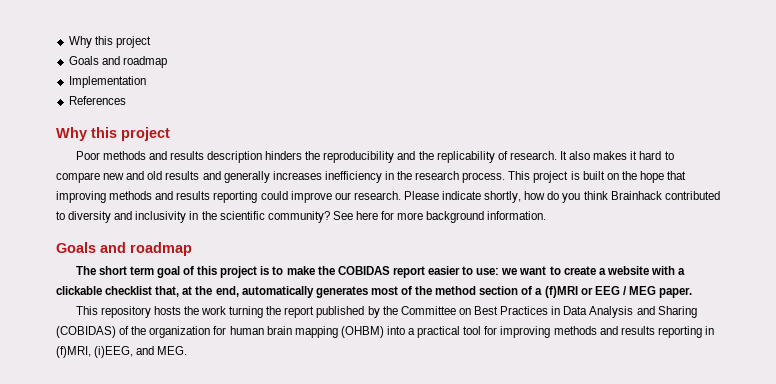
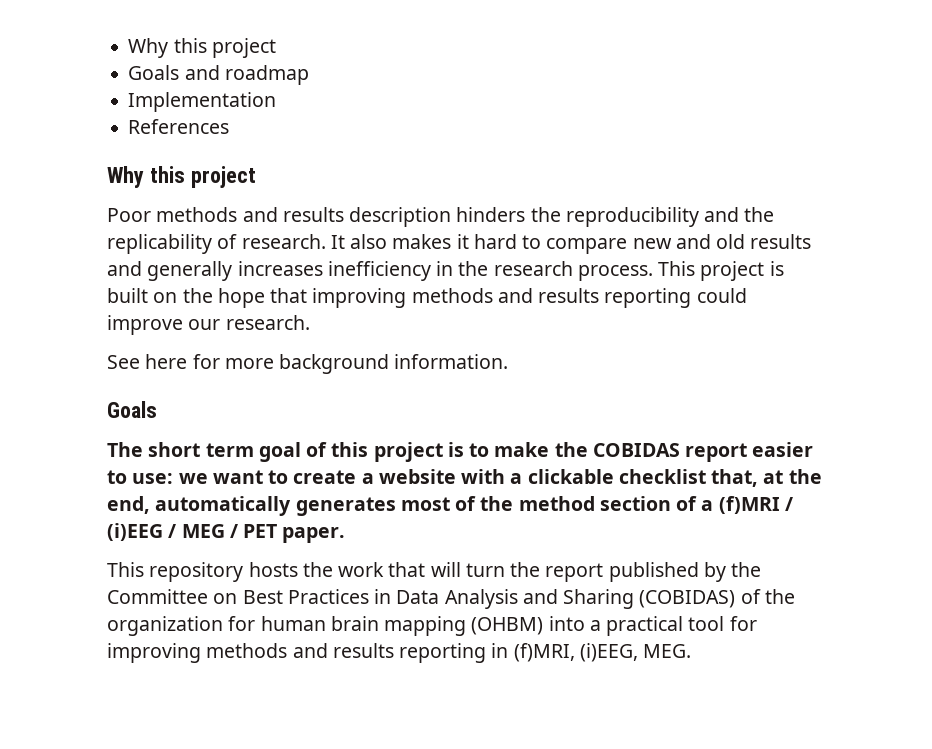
- This project is built on the hope that improving methods and results reporting could improve our research. Please indicate shortly, how do you think Brainhack contributed to diversity and inclusivity in the scientific community? See here for more background information.
- Goals and roadmap
+ This project is built on the hope that improving methods and results reporting could improve our research.
+ See here for more background information.
+ Goals
- The short term goal of this project is to make the COBIDAS report easier to use: we want to create a website with a clickable checklist that, at the end, automatically generates most of the method section of a (f)MRI or EEG / MEG paper.
+ The short term goal of this project is to make the COBIDAS report easier to use: we want to create a website with a clickable checklist that, at the end, automatically generates most of the method section of a (f)MRI / (i)EEG / MEG / PET paper.
- This repository hosts the work turning the report published by the Committee on Best Practices in Data Analysis and Sharing (COBIDAS) of the organization for human brain mapping (OHBM) into a practical tool for improving methods and results reporting in (f)MRI, (i)EEG, and MEG.
+ This repository hosts the work that will turn the report published by the Committee on Best Practices in Data Analysis and Sharing (COBIDAS) of the organization for human brain mapping (OHBM) into a practical tool for improving methods and results reporting in (f)MRI, (i)EEG, MEG.

